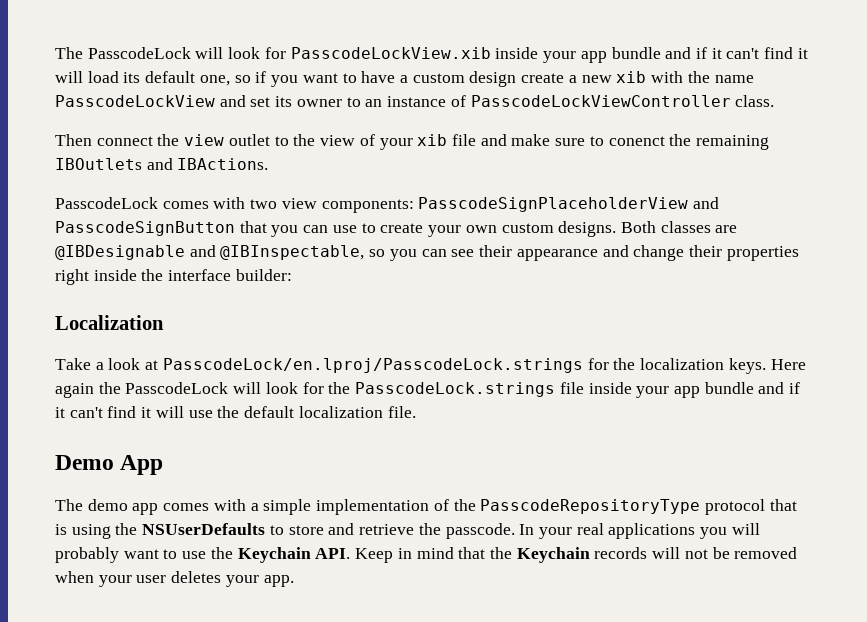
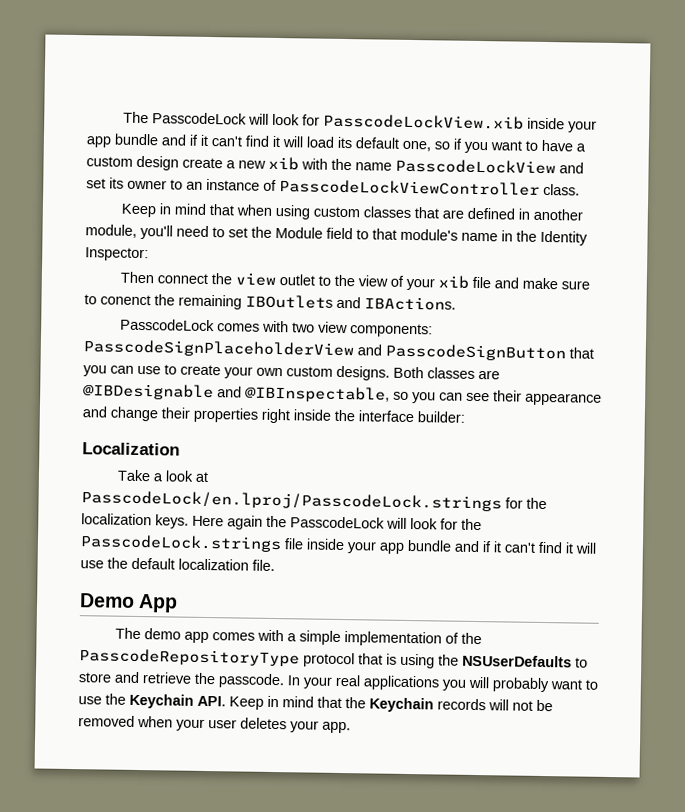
+ Keep in mind that when using custom classes that are defined in another module, you'll need to set the Module field to that module's name in the Identity Inspector:

